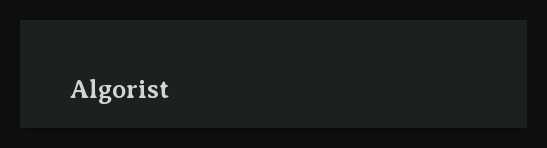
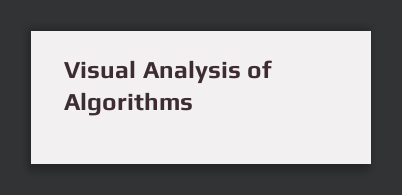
- Algorist
+ Visual Analysis of Algorithms

